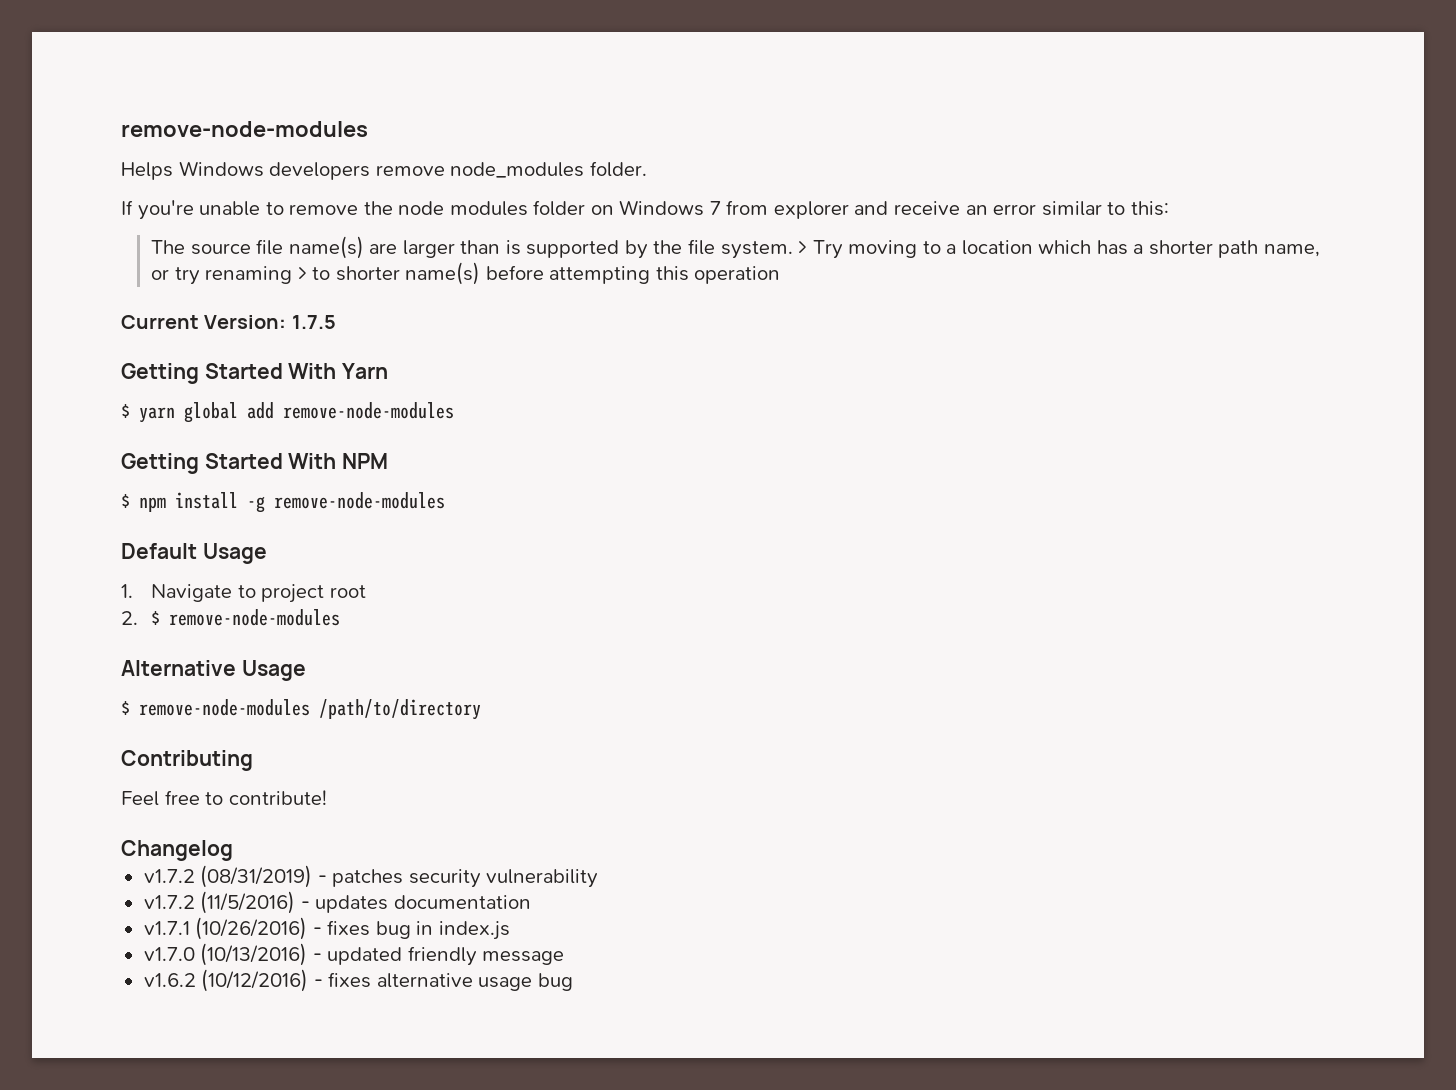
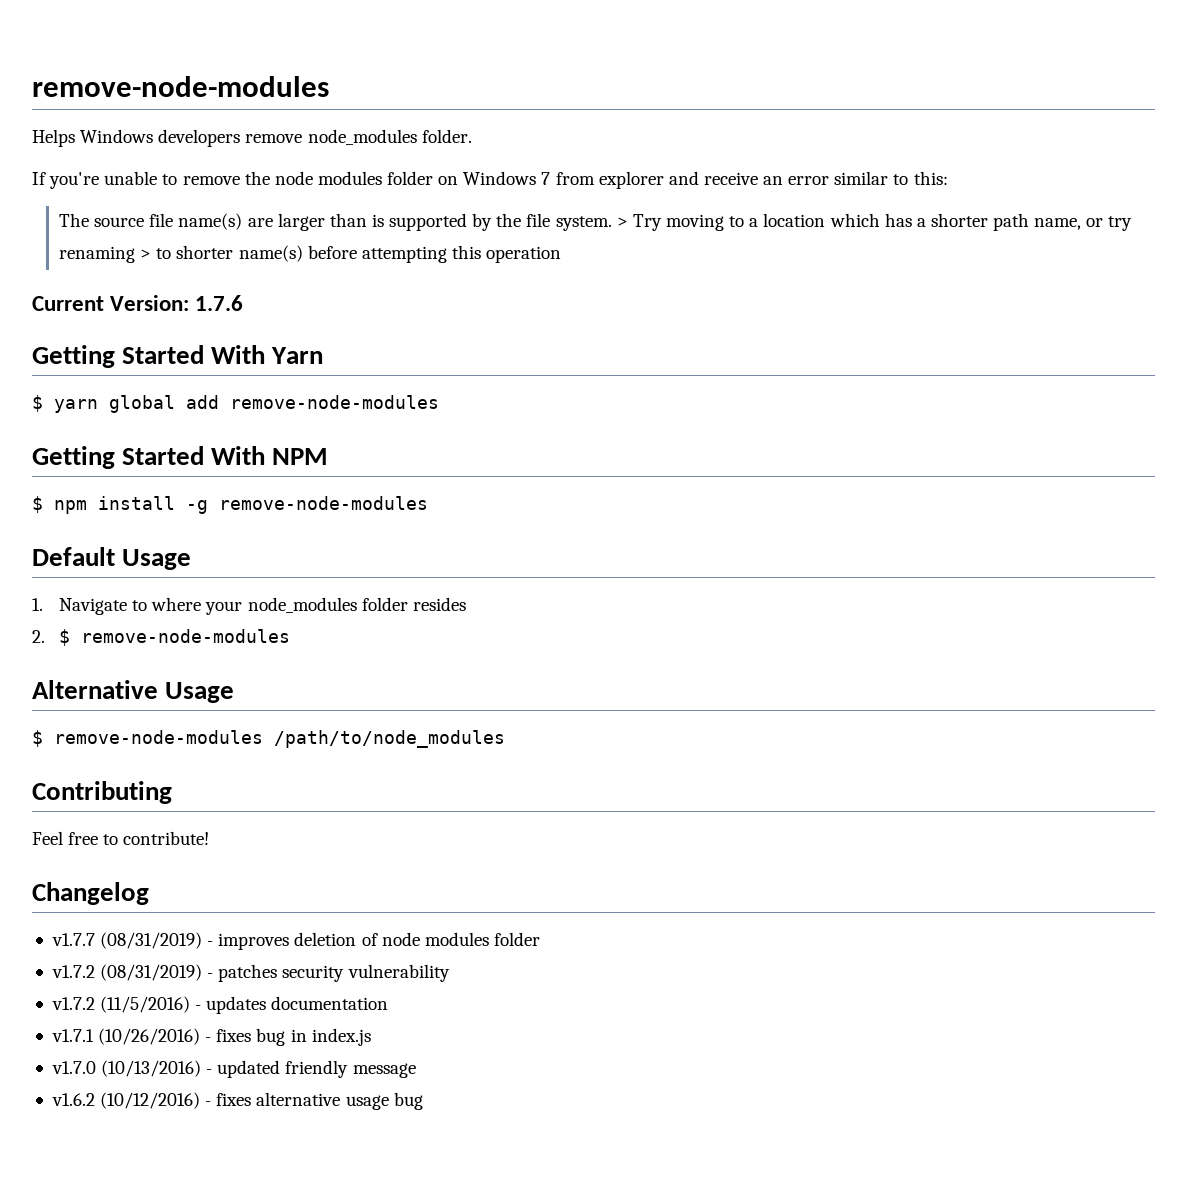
- Current Version: 1.7.5
+ Current Version: 1.7.6
- 1. Navigate to project root
+ 1. Navigate to where your node_modules folder resides
- $ remove-node-modules /path/to/directory
+ $ remove-node-modules /path/to/node_modules
+ v1.7.7 (08/31/2019) - improves deletion of node modules folder

